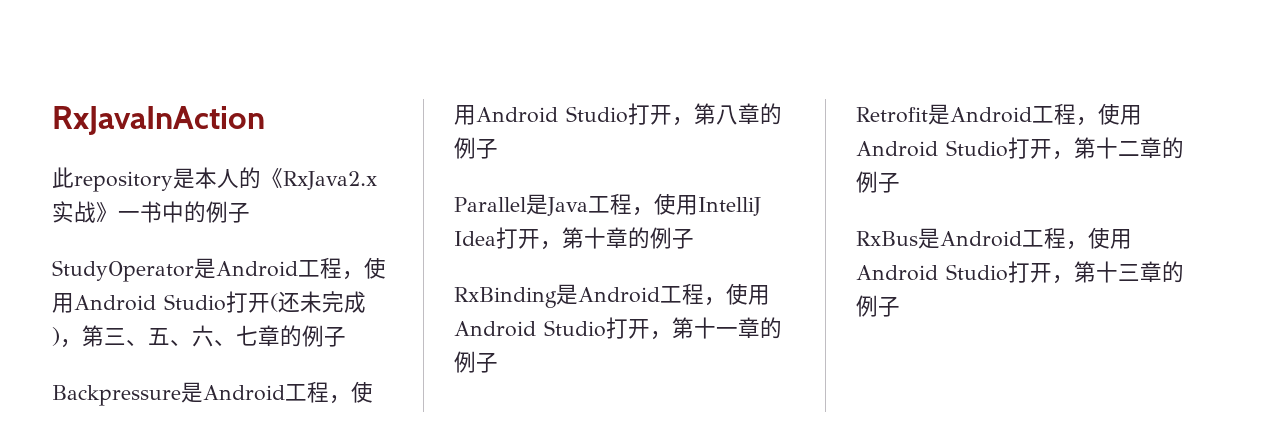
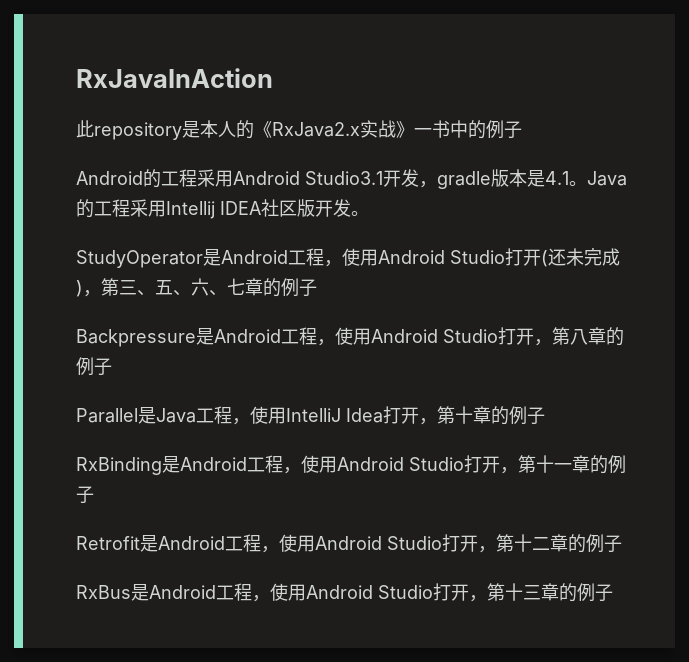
+ Android的工程采用Android Studio3.1开发，gradle版本是4.1。Java的工程采用Intellij IDEA社区版开发。

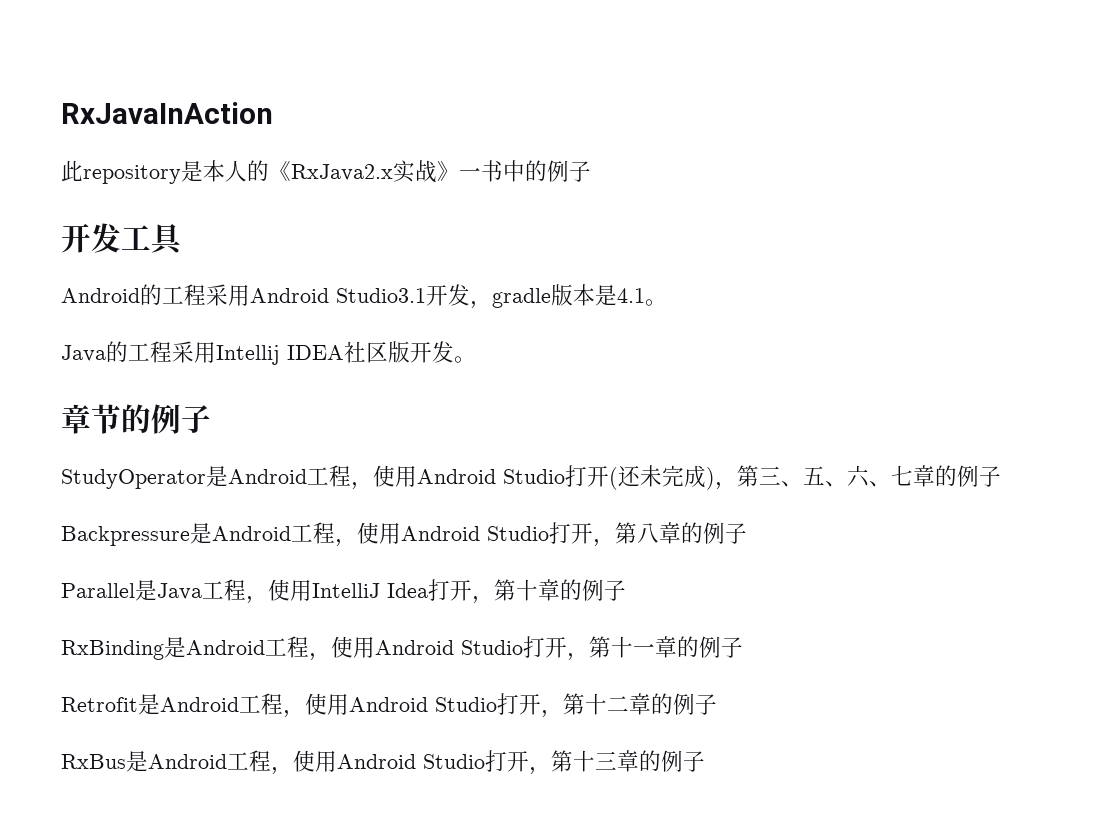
+ 开发工具
- Android的工程采用Android Studio3.1开发，gradle版本是4.1。Java的工程采用Intellij IDEA社区版开发。
+ Android的工程采用Android Studio3.1开发，gradle版本是4.1。
+ Java的工程采用Intellij IDEA社区版开发。
+ 章节的例子

